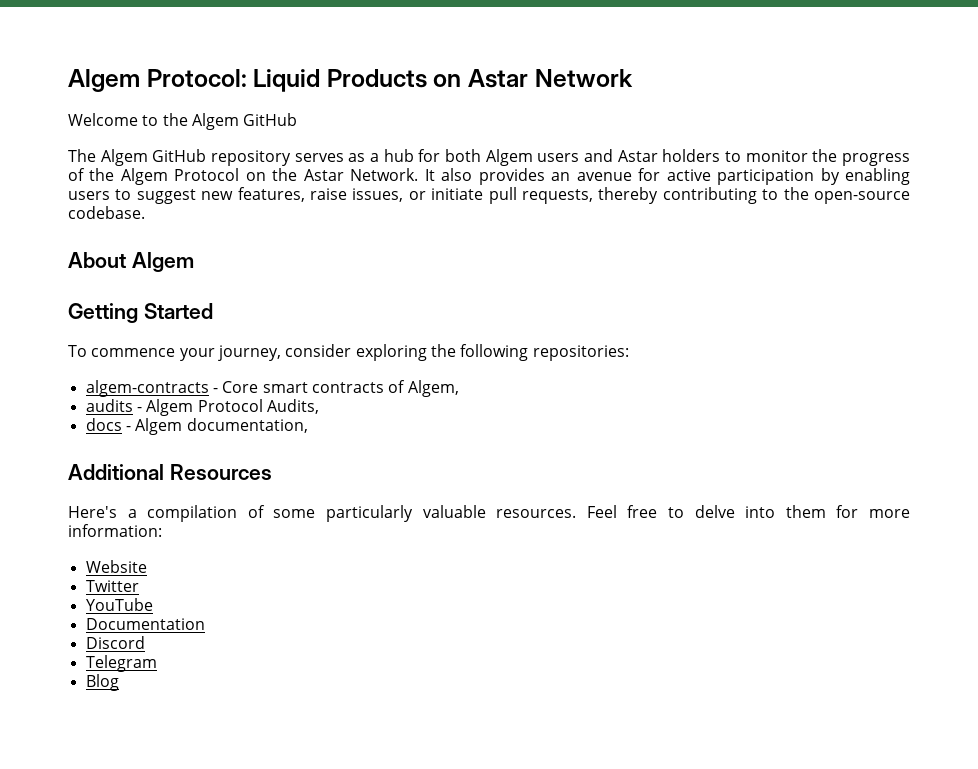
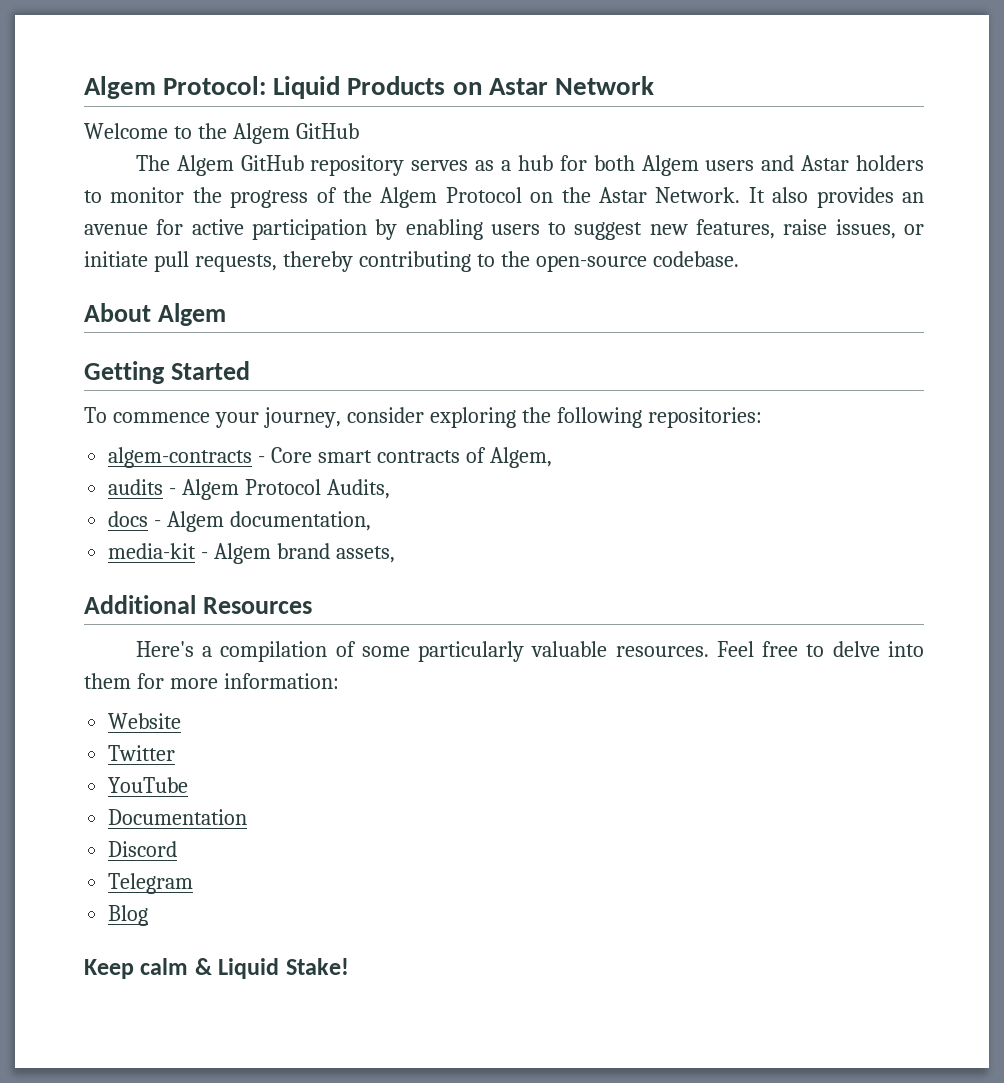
+ media-kit - Algem brand assets,
+ Keep calm & Liquid Stake!

